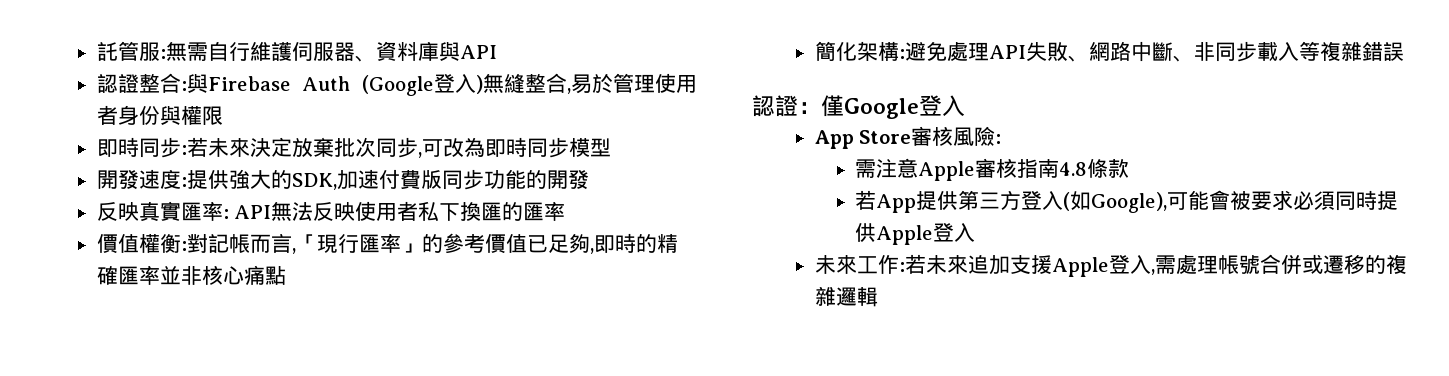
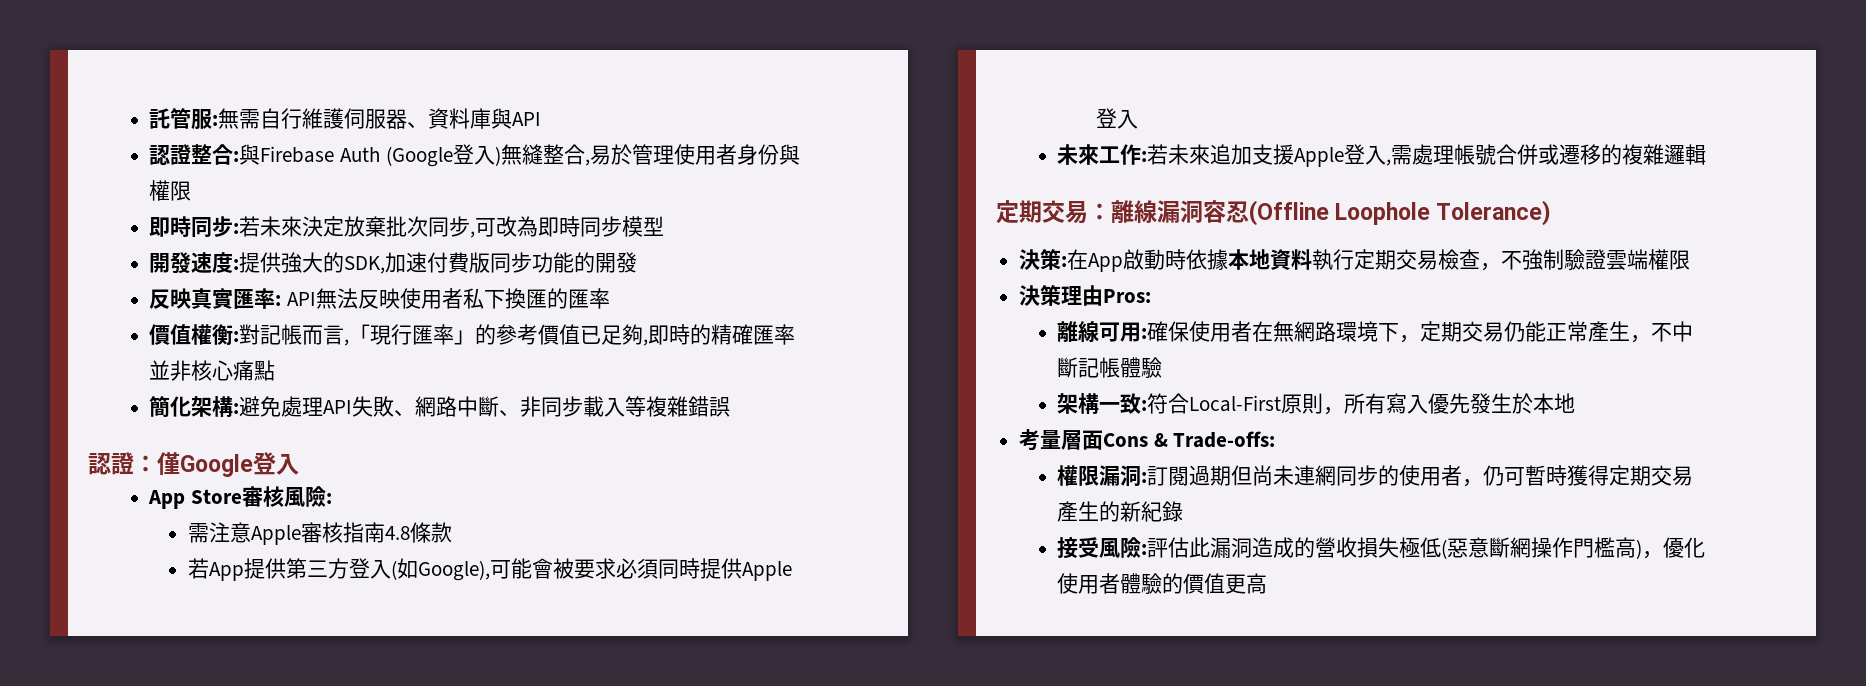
+ 定期交易：離線漏洞容忍(Offline Loophole Tolerance)
+ 決策:在App啟動時依據本地資料執行定期交易檢查，不強制驗證雲端權限
+ 決策理由Pros:
+ 離線可用:確保使用者在無網路環境下，定期交易仍能正常產生，不中斷記帳體驗
+ 架構一致:符合Local-First原則，所有寫入優先發生於本地
+ 考量層面Cons & Trade-offs:
+ 權限漏洞:訂閱過期但尚未連網同步的使用者，仍可暫時獲得定期交易產生的新紀錄
+ 接受風險:評估此漏洞造成的營收損失極低(惡意斷網操作門檻高)，優化使用者體驗的價值更高

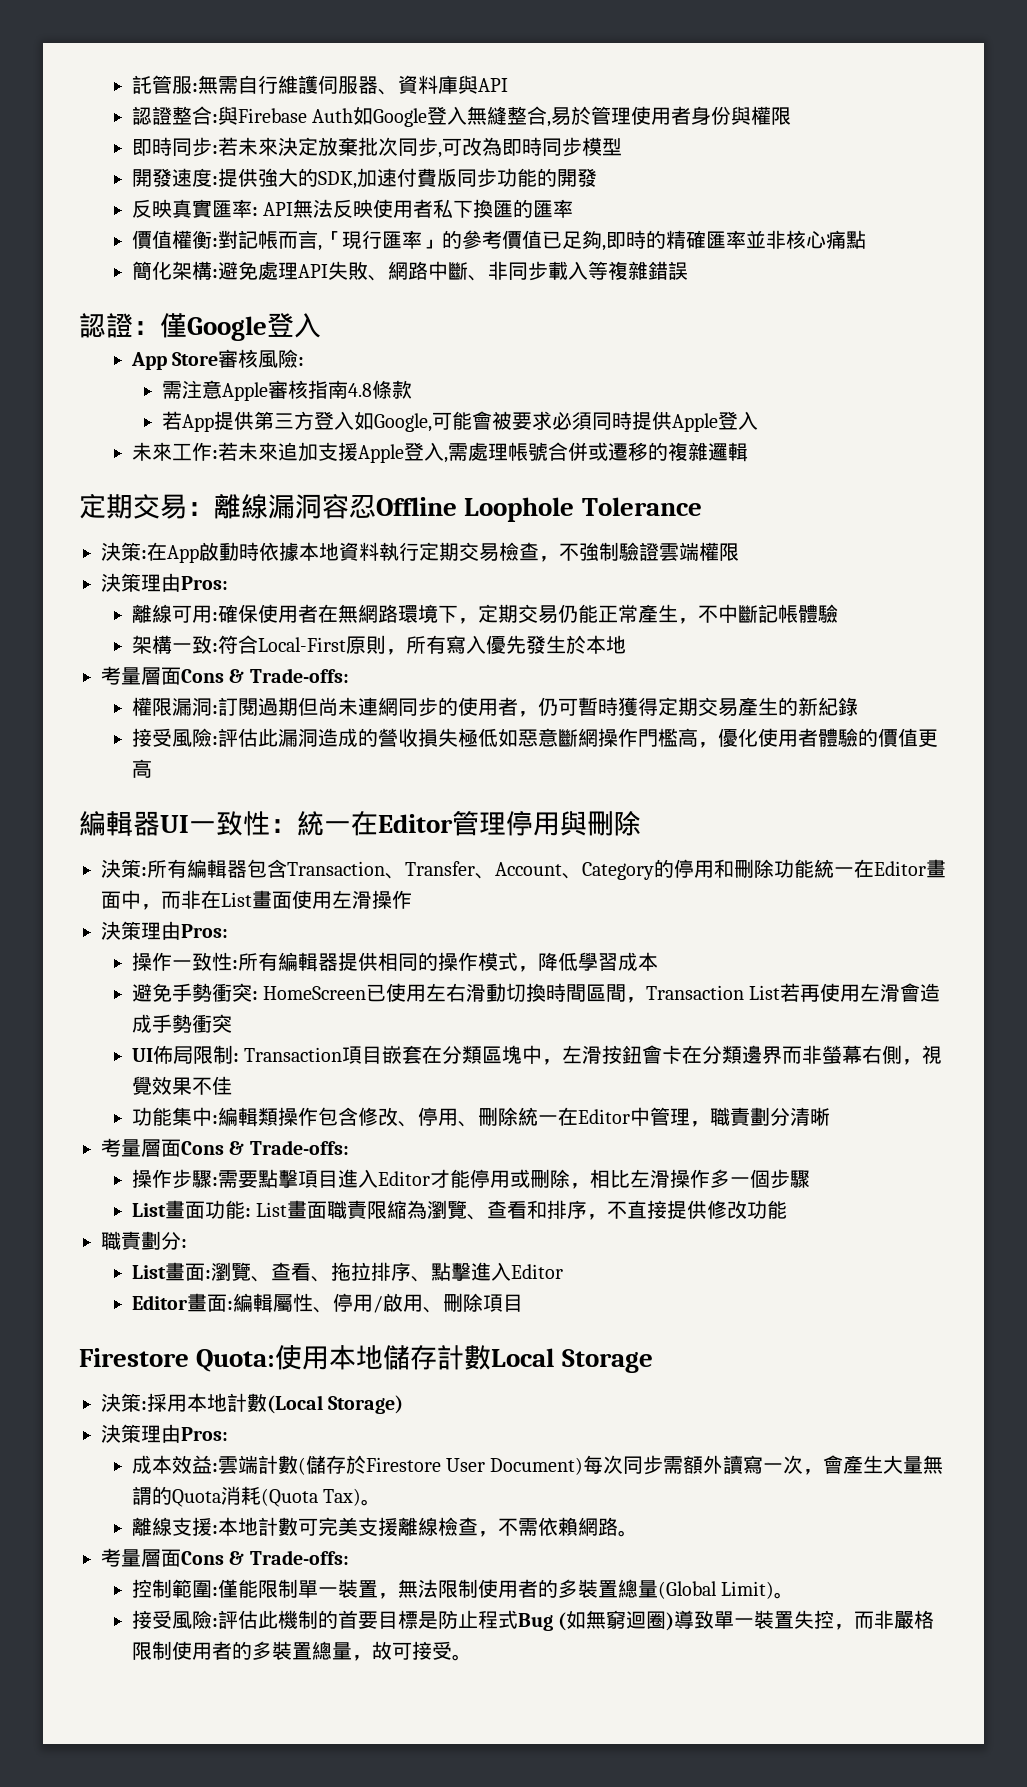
- 認證整合:與Firebase Auth (Google登入)無縫整合,易於管理使用者身份與權限
+ 認證整合:與Firebase Auth如Google登入無縫整合,易於管理使用者身份與權限
- 若App提供第三方登入(如Google),可能會被要求必須同時提供Apple登入
+ 若App提供第三方登入如Google,可能會被要求必須同時提供Apple登入
- 定期交易：離線漏洞容忍(Offline Loophole Tolerance)
+ 定期交易：離線漏洞容忍Offline Loophole Tolerance
- 接受風險:評估此漏洞造成的營收損失極低(惡意斷網操作門檻高)，優化使用者體驗的價值更高
+ 接受風險:評估此漏洞造成的營收損失極低如惡意斷網操作門檻高，優化使用者體驗的價值更高
+ 編輯器UI一致性：統一在Editor管理停用與刪除
+ 決策:所有編輯器包含Transaction、Transfer、Account、Category的停用和刪除功能統一在Editor畫面中，而非在List畫面使用左滑操作
+ 決策理由Pros:
+ 操作一致性:所有編輯器提供相同的操作模式，降低學習成本
+ 避免手勢衝突: HomeScreen已使用左右滑動切換時間區間，Transaction List若再使用左滑會造成手勢衝突
+ UI佈局限制: Transaction項目嵌套在分類區塊中，左滑按鈕會卡在分類邊界而非螢幕右側，視覺效果不佳
+ 功能集中:編輯類操作包含修改、停用、刪除統一在Editor中管理，職責劃分清晰
+ 考量層面Cons & Trade-offs:
+ 操作步驟:需要點擊項目進入Editor才能停用或刪除，相比左滑操作多一個步驟
+ List畫面功能: List畫面職責限縮為瀏覽、查看和排序，不直接提供修改功能
+ 職責劃分:
+ List畫面:瀏覽、查看、拖拉排序、點擊進入Editor
+ Editor畫面:編輯屬性、停用/啟用、刪除項目
+ Firestore Quota:使用本地儲存計數Local Storage
+ 決策:採用本地計數(Local Storage)
+ 決策理由Pros:
+ 成本效益:雲端計數(儲存於Firestore User Document)每次同步需額外讀寫一次，會產生大量無謂的Quota消耗(Quota Tax)。
+ 離線支援:本地計數可完美支援離線檢查，不需依賴網路。
+ 考量層面Cons & Trade-offs:
+ 控制範圍:僅能限制單一裝置，無法限制使用者的多裝置總量(Global Limit)。
+ 接受風險:評估此機制的首要目標是防止程式Bug (如無窮迴圈)導致單一裝置失控，而非嚴格限制使用者的多裝置總量，故可接受。

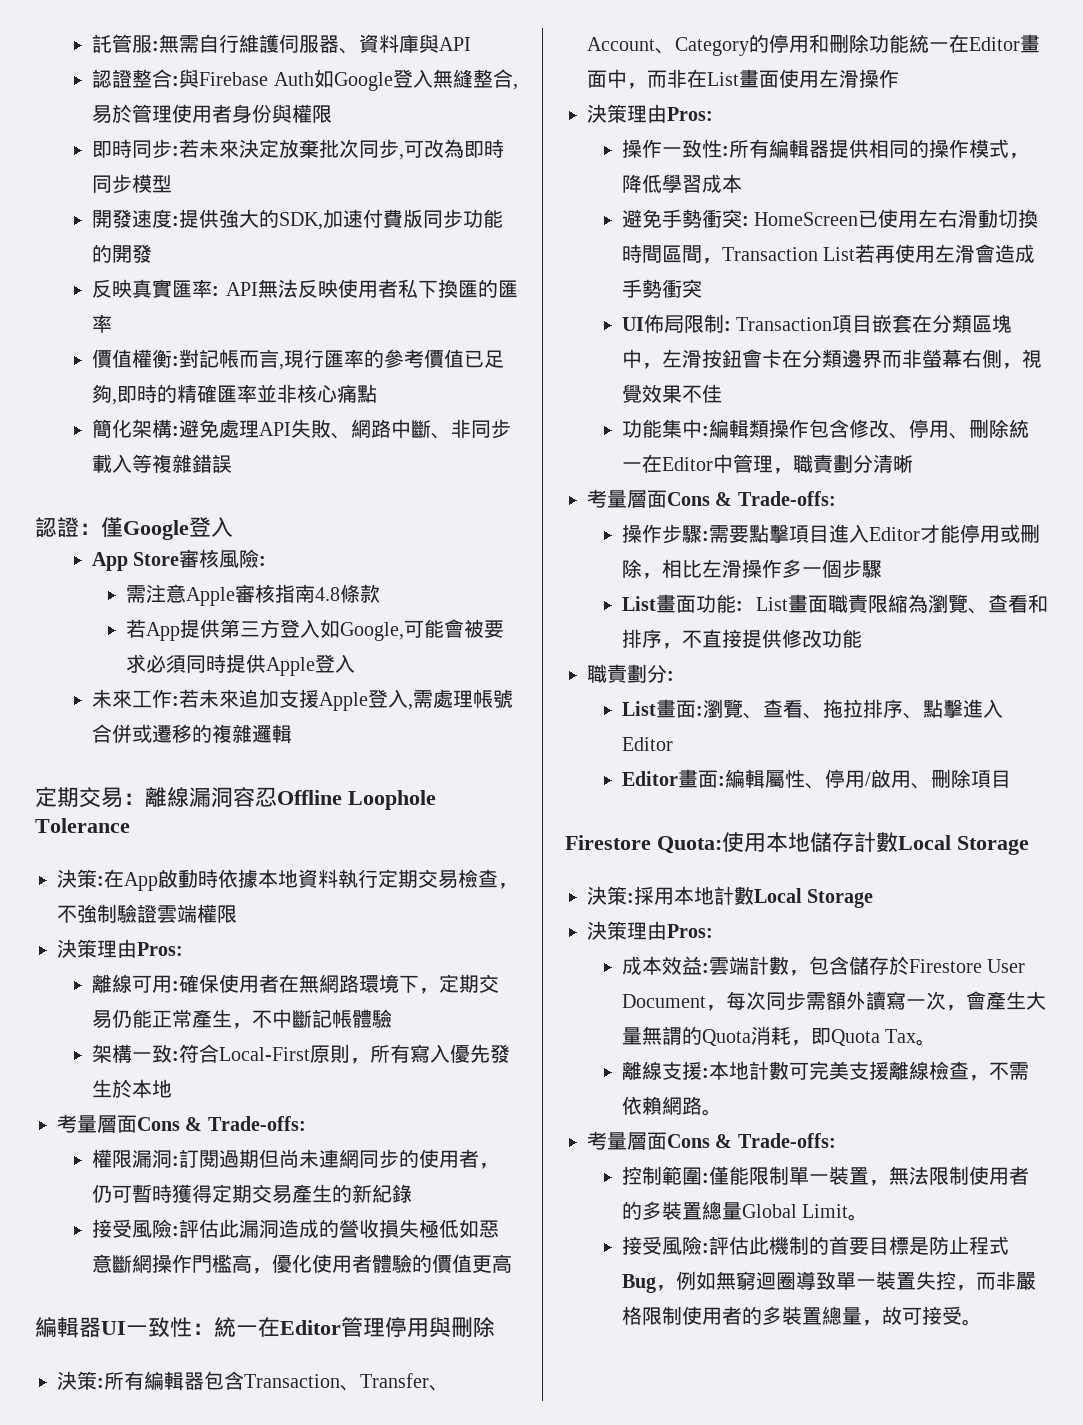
- 價值權衡:對記帳而言,「現行匯率」的參考價值已足夠,即時的精確匯率並非核心痛點
+ 價值權衡:對記帳而言,現行匯率的參考價值已足夠,即時的精確匯率並非核心痛點
- 決策:採用本地計數(Local Storage)
+ 決策:採用本地計數Local Storage
- 成本效益:雲端計數(儲存於Firestore User Document)每次同步需額外讀寫一次，會產生大量無謂的Quota消耗(Quota Tax)。
+ 成本效益:雲端計數，包含儲存於Firestore User Document，每次同步需額外讀寫一次，會產生大量無謂的Quota消耗，即Quota Tax。
- 控制範圍:僅能限制單一裝置，無法限制使用者的多裝置總量(Global Limit)。
+ 控制範圍:僅能限制單一裝置，無法限制使用者的多裝置總量Global Limit。
- 接受風險:評估此機制的首要目標是防止程式Bug (如無窮迴圈)導致單一裝置失控，而非嚴格限制使用者的多裝置總量，故可接受。
+ 接受風險:評估此機制的首要目標是防止程式Bug，例如無窮迴圈導致單一裝置失控，而非嚴格限制使用者的多裝置總量，故可接受。

